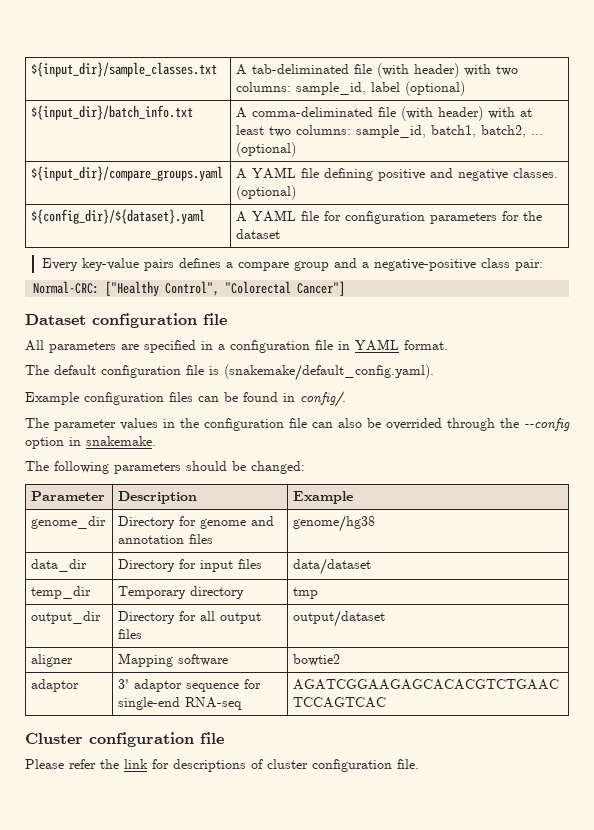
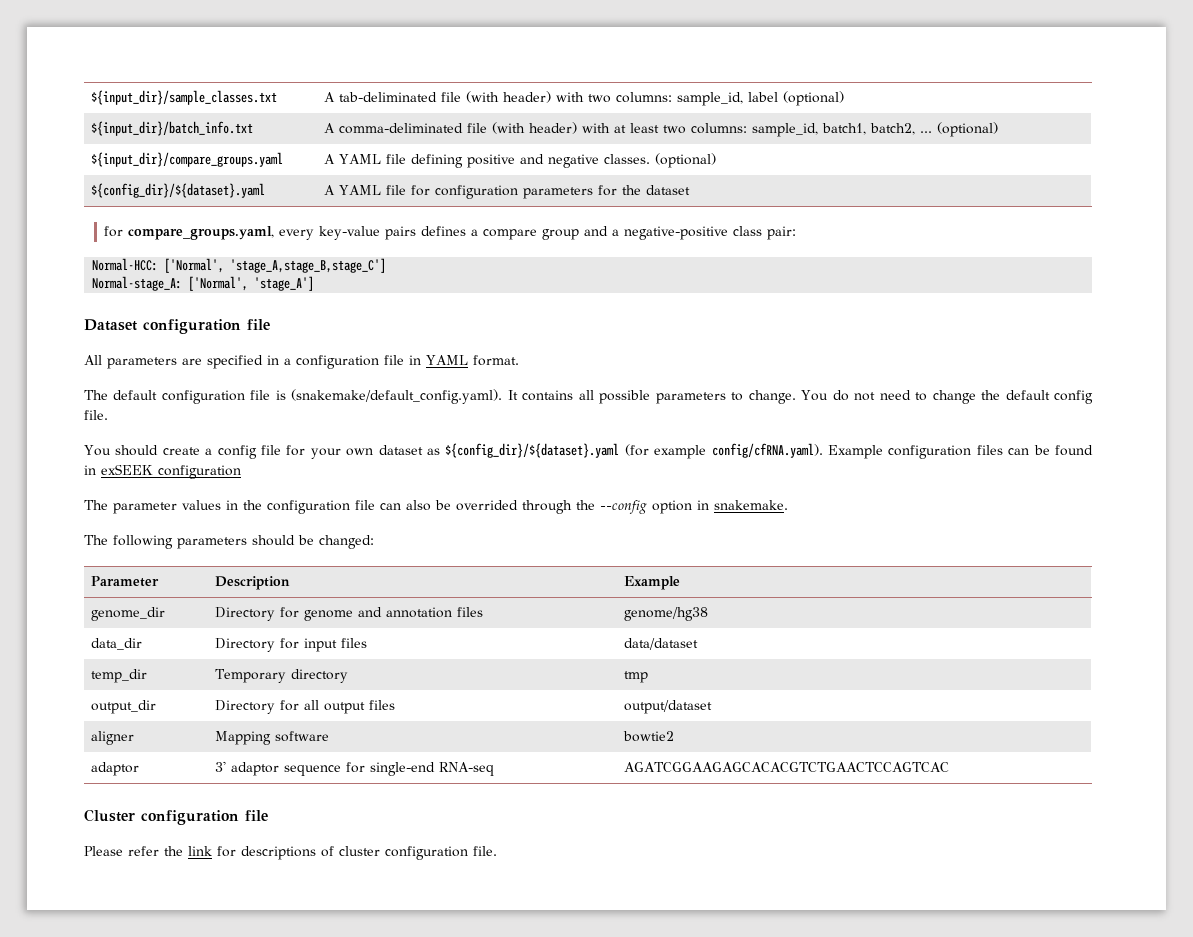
- Every key-value pairs defines a compare group and a negative-positive class pair:
+ for compare_groups.yaml, every key-value pairs defines a compare group and a negative-positive class pair:
- Normal-CRC: ["Healthy Control", "Colorectal Cancer"]
+ Normal-HCC: ['Normal', 'stage_A,stage_B,stage_C']
+ Normal-stage_A: ['Normal', 'stage_A']
- The default configuration file is (snakemake/default_config.yaml).
- Example configuration files can be found in config/.
+ The default configuration file is (snakemake/default_config.yaml). It contains all possible parameters to change. You do not need to change the default config file.
+ You should create a config file for your own dataset as ${config_dir}/${dataset}.yaml (for example config/cfRNA.yaml). Example configuration files can be found in exSEEK configuration

